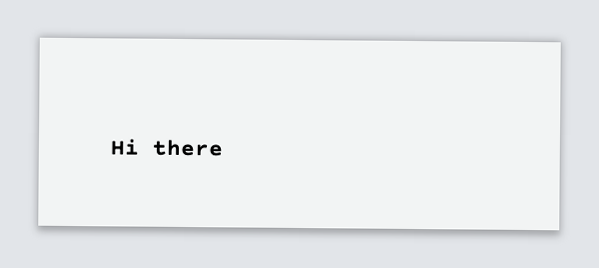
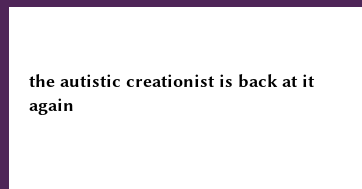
- Hi there
+ the autistic creationist is back at it again

